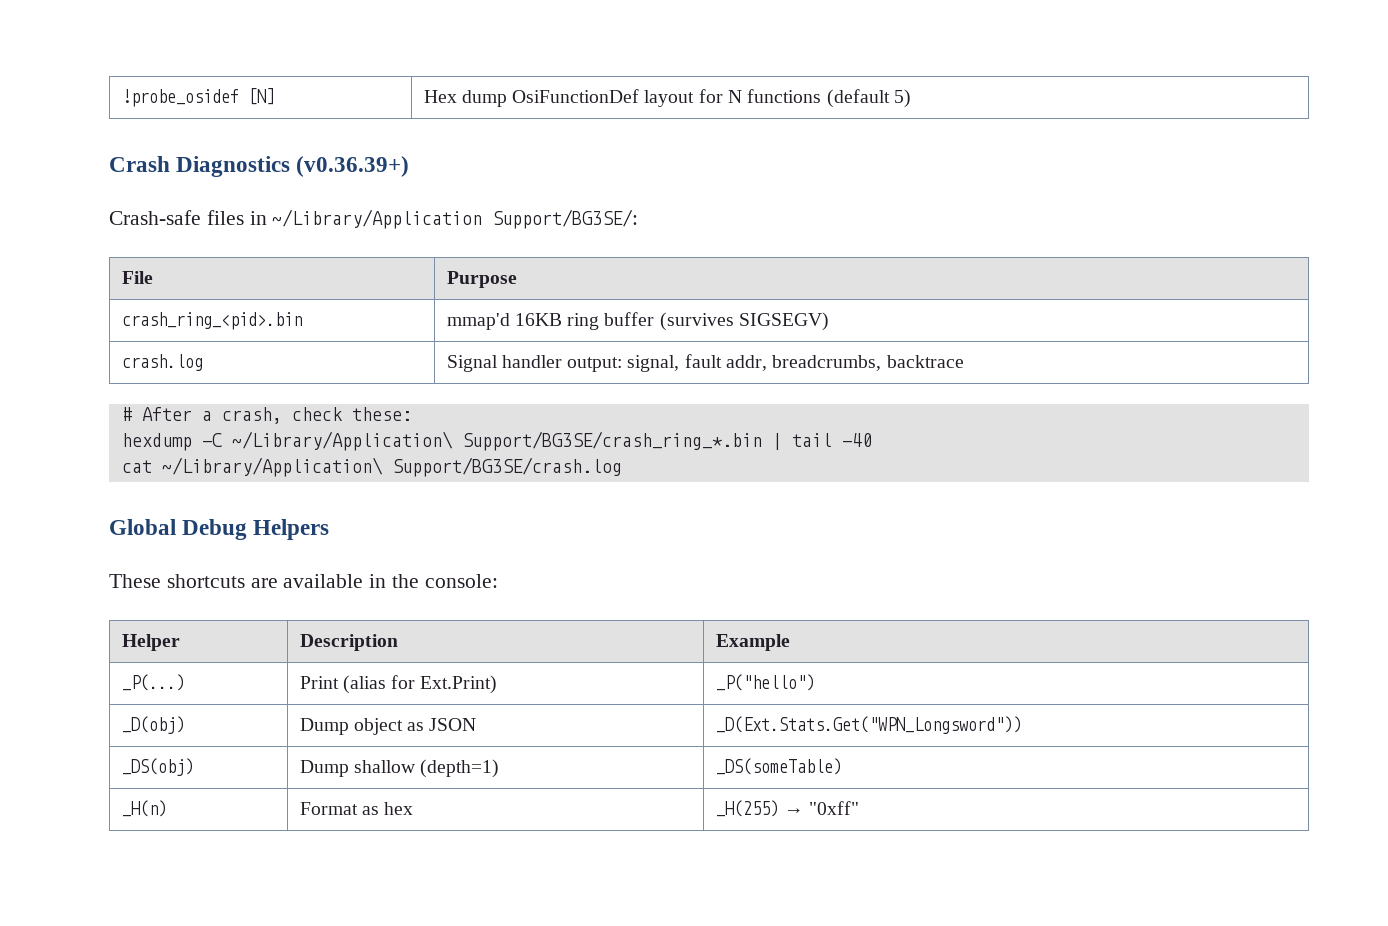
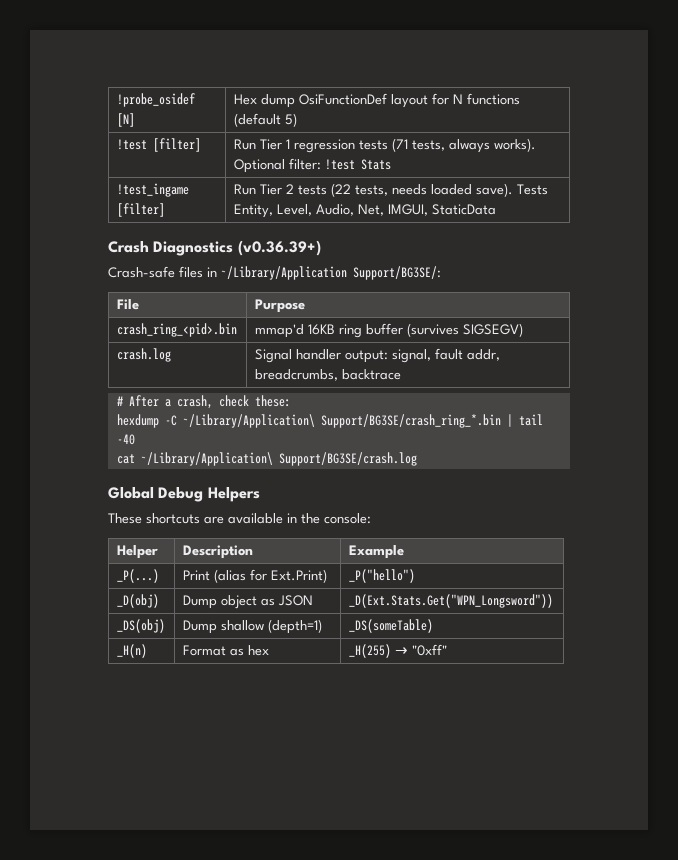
+ !test [filter] | Run Tier 1 regression tests (71 tests, always works). Optional filter: !test Stats
+ !test_ingame [filter] | Run Tier 2 tests (22 tests, needs loaded save). Tests Entity, Level, Audio, Net, IMGUI, StaticData

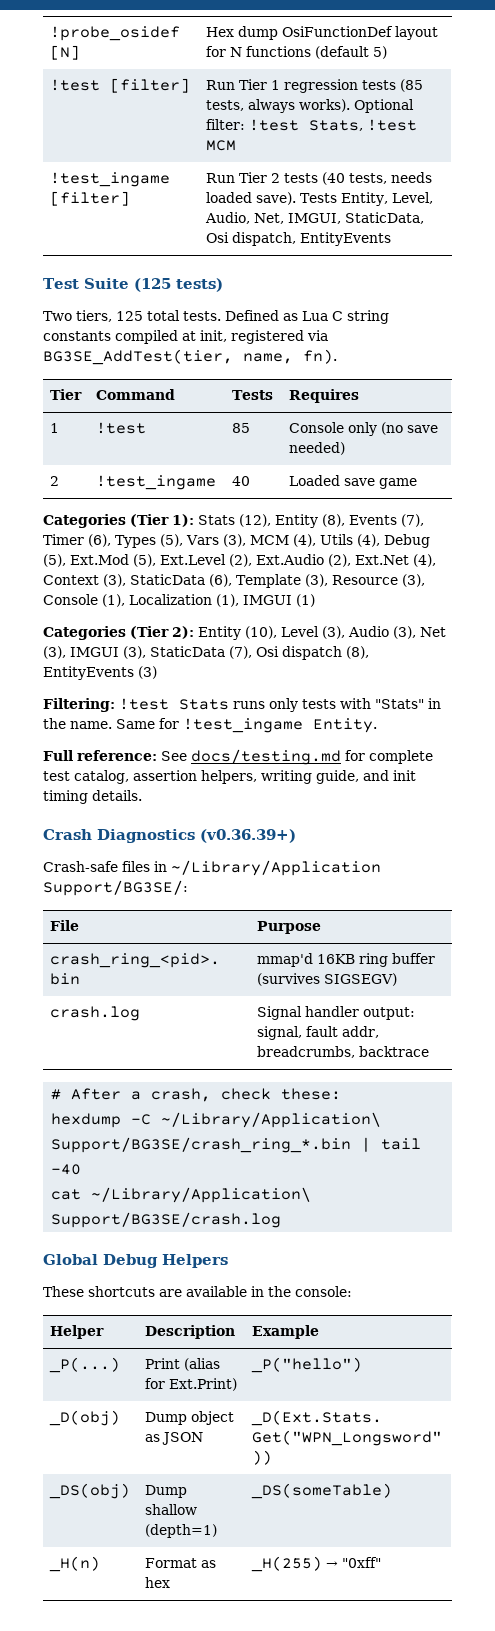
- !test [filter] | Run Tier 1 regression tests (71 tests, always works). Optional filter: !test Stats
+ !test [filter] | Run Tier 1 regression tests (85 tests, always works). Optional filter: !test Stats, !test MCM
- !test_ingame [filter] | Run Tier 2 tests (22 tests, needs loaded save). Tests Entity, Level, Audio, Net, IMGUI, StaticData
+ !test_ingame [filter] | Run Tier 2 tests (40 tests, needs loaded save). Tests Entity, Level, Audio, Net, IMGUI, StaticData, Osi dispatch, EntityEvents
+ Test Suite (125 tests)
+ Two tiers, 125 total tests. Defined as Lua C string constants compiled at init, registered via BG3SE_AddTest(tier, name, fn).
+ Tier | Command | Tests | Requires
+ 1 | !test | 85 | Console only (no save needed)
+ 2 | !test_ingame | 40 | Loaded save game
+ Categories (Tier 1): Stats (12), Entity (8), Events (7), Timer (6), Types (5), Vars (3), MCM (4), Utils (4), Debug (5), Ext.Mod (5), Ext.Level (2), Ext.Audio (2), Ext.Net (4), Context (3), StaticData (6), Template (3), Resource (3), Console (1), Localization (1), IMGUI (1)
+ Categories (Tier 2): Entity (10), Level (3), Audio (3), Net (3), IMGUI (3), StaticData (7), Osi dispatch (8), EntityEvents (3)
+ Filtering: !test Stats runs only tests with "Stats" in the name. Same for !test_ingame Entity.
+ Full reference: See docs/testing.md for complete test catalog, assertion helpers, writing guide, and init timing details.

